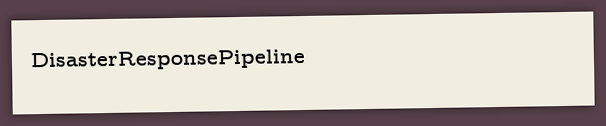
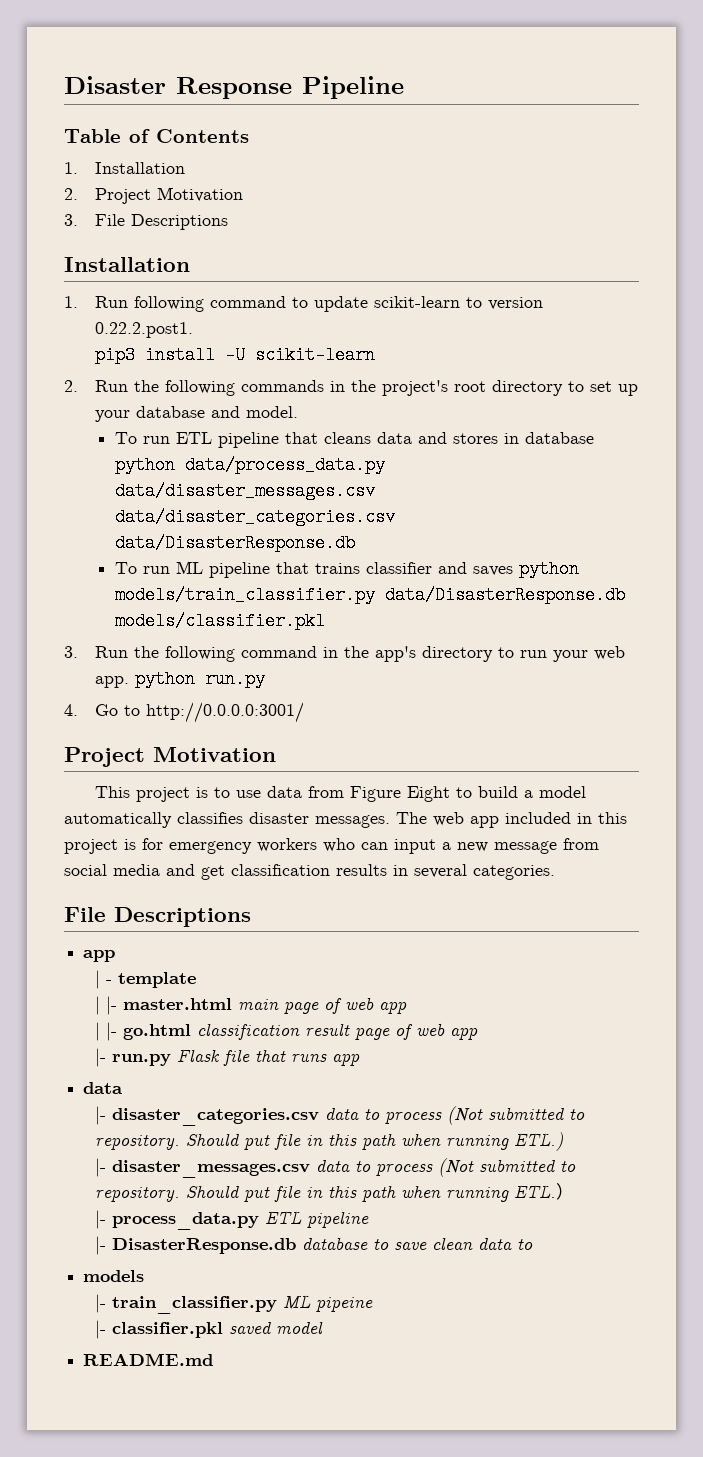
- DisasterResponsePipeline
+ Disaster Response Pipeline
+ Table of Contents
+ 1. Installation
+ 2. Project Motivation
+ 3. File Descriptions
+ Installation
+ 1. Run following command to update scikit-learn to version 0.22.2.post1.
+ pip3 install -U scikit-learn
+ 2. Run the following commands in the project's root directory to set up your database and model.
+ To run ETL pipeline that cleans data and stores in database python data/process_data.py data/disaster_messages.csv data/disaster_categories.csv data/DisasterResponse.db
+ To run ML pipeline that trains classifier and saves python models/train_classifier.py data/DisasterResponse.db models/classifier.pkl
+ 3. Run the following command in the app's directory to run your web app. python run.py
+ 4. Go to http://0.0.0.0:3001/
+ Project Motivation
+ This project is to use data from Figure Eight to build a model automatically classifies disaster messages. The web app included in this project is for emergency workers who can input a new message from social media and get classification results in several categories.
+ File Descriptions
+ app
+ | - template
+ | |- master.html main page of web app
+ | |- go.html classification result page of web app
+ |- run.py Flask file that runs app
+ data
+ |- disaster_categories.csv data to process (Not submitted to repository. Should put file in this path when running ETL.)
+ |- disaster_messages.csv data to process (Not submitted to repository. Should put file in this path when running ETL.）
+ |- process_data.py ETL pipeline
+ |- DisasterResponse.db database to save clean data to
+ models
+ |- train_classifier.py ML pipeine
+ |- classifier.pkl saved model
+ README.md

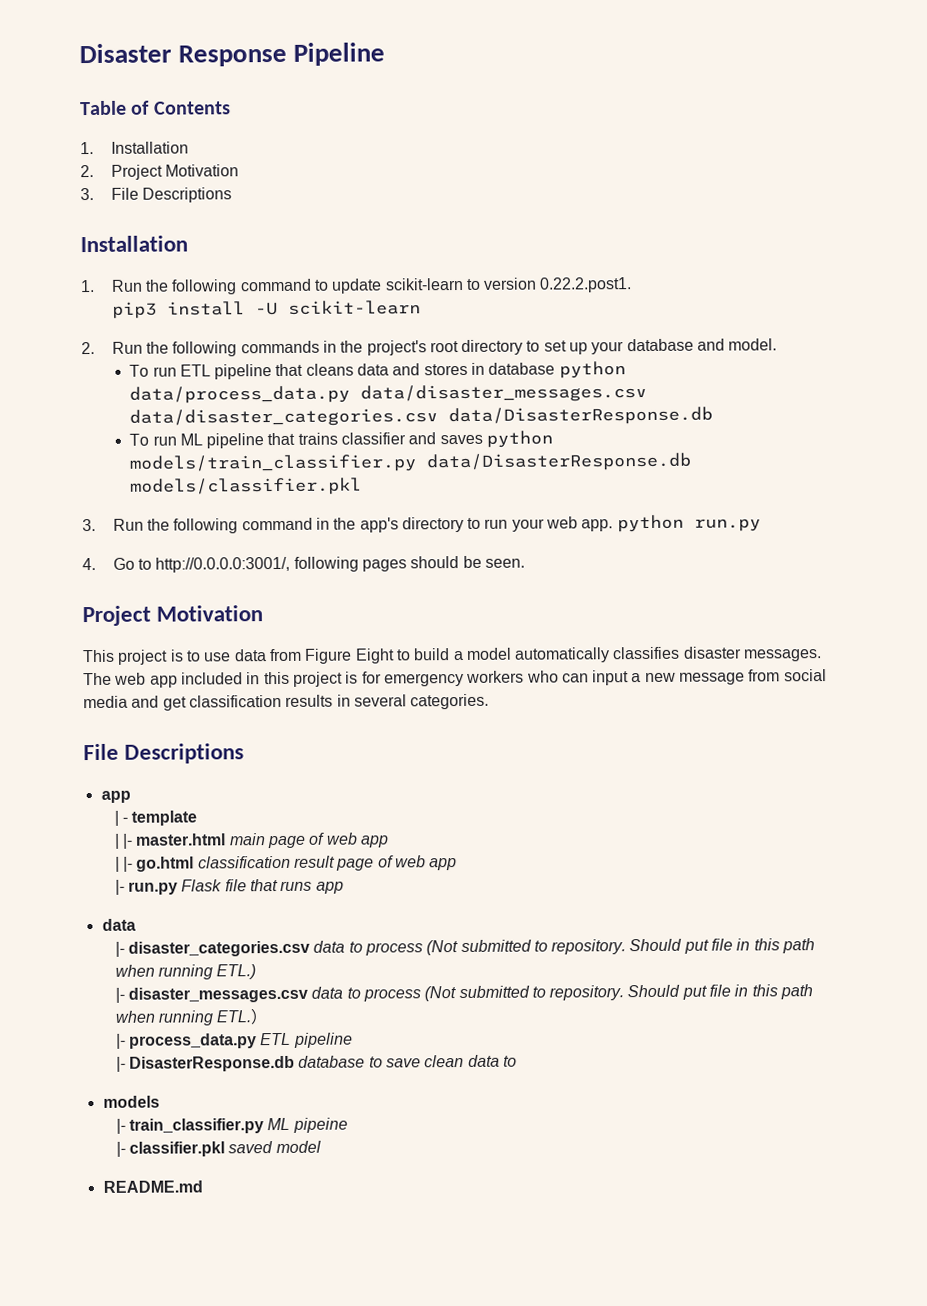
- 1. Run following command to update scikit-learn to version 0.22.2.post1.
+ 1. Run the following command to update scikit-learn to version 0.22.2.post1.
- 4. Go to http://0.0.0.0:3001/
+ 4. Go to http://0.0.0.0:3001/, following pages should be seen.

